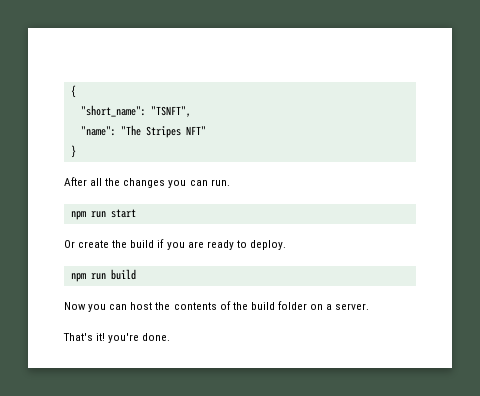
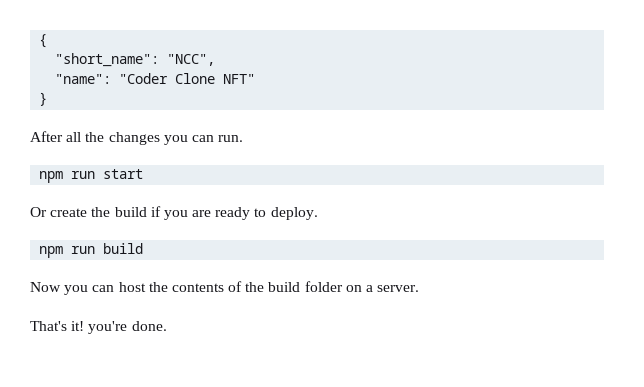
- "short_name": "TSNFT",
+ "short_name": "NCC",
- "name": "The Stripes NFT"
+ "name": "Coder Clone NFT"

